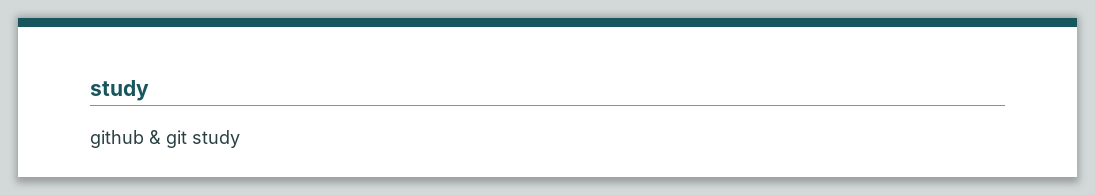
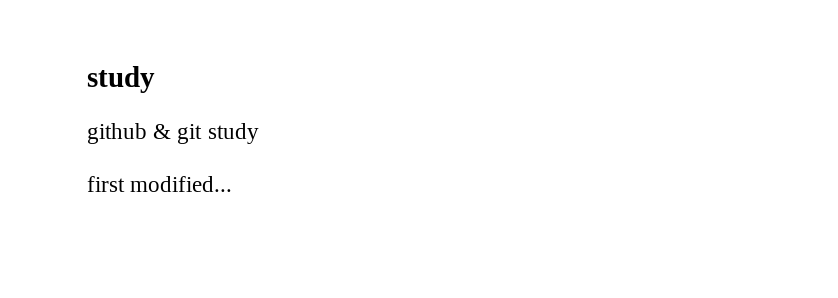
+ first modified...

